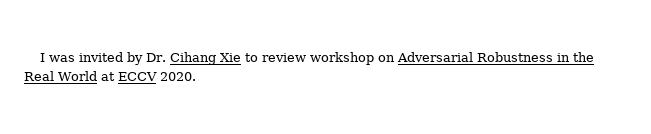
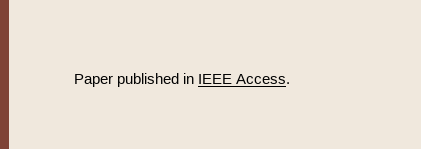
- I was invited by Dr. Cihang Xie to review workshop on Adversarial Robustness in the Real World at ECCV 2020.
+ Paper published in IEEE Access.

